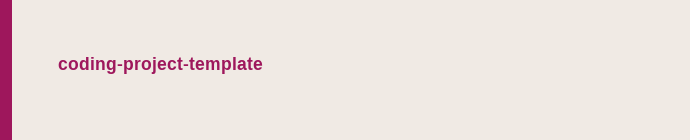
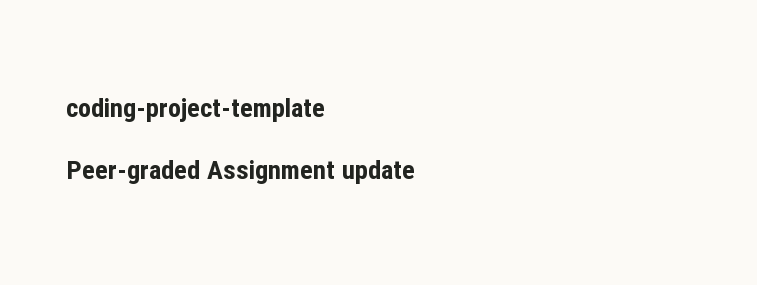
+ Peer-graded Assignment update

